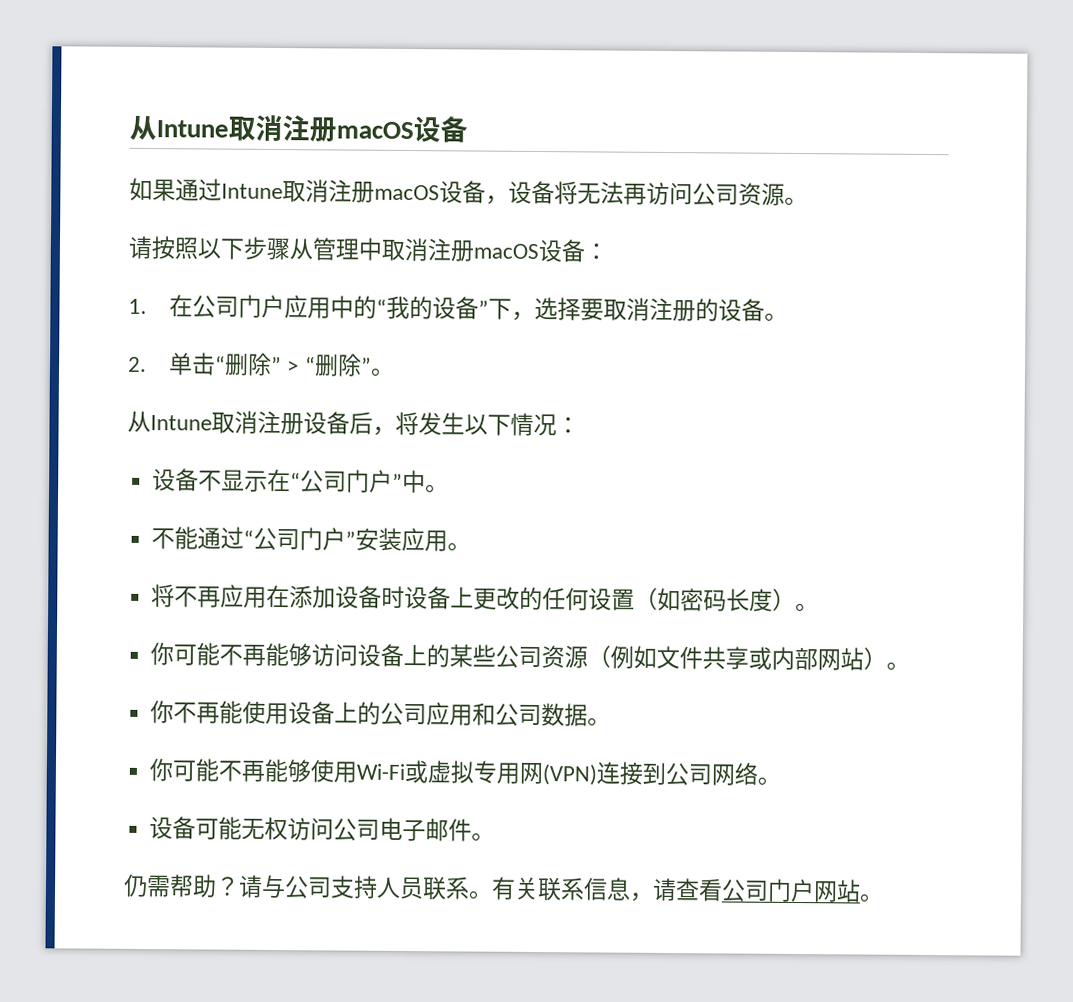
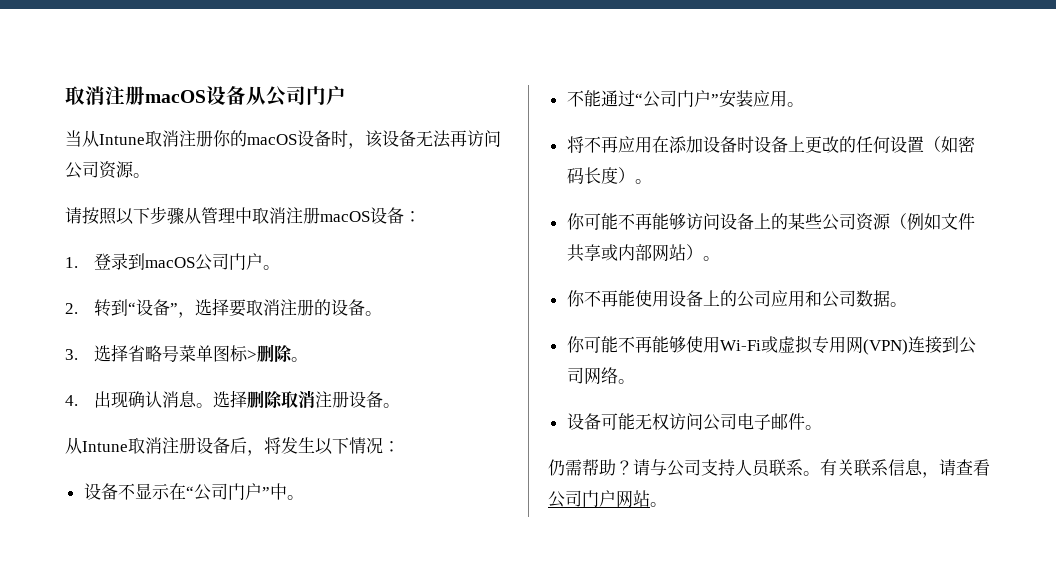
- 从Intune取消注册macOS设备
- 如果通过Intune取消注册macOS设备，设备将无法再访问公司资源。
+ 取消注册macOS设备从公司门户
+ 当从Intune取消注册你的macOS设备时，该设备无法再访问公司资源。
- 1.在公司门户应用中的“我的设备”下，选择要取消注册的设备。
+ 1.登录到macOS公司门户。
+ 2.转到“设备”，选择要取消注册的设备。
- 2.单击“删除” > “删除”。
+ 3.选择省略号菜单图标>删除。
+ 4.出现确认消息。选择删除取消注册设备。

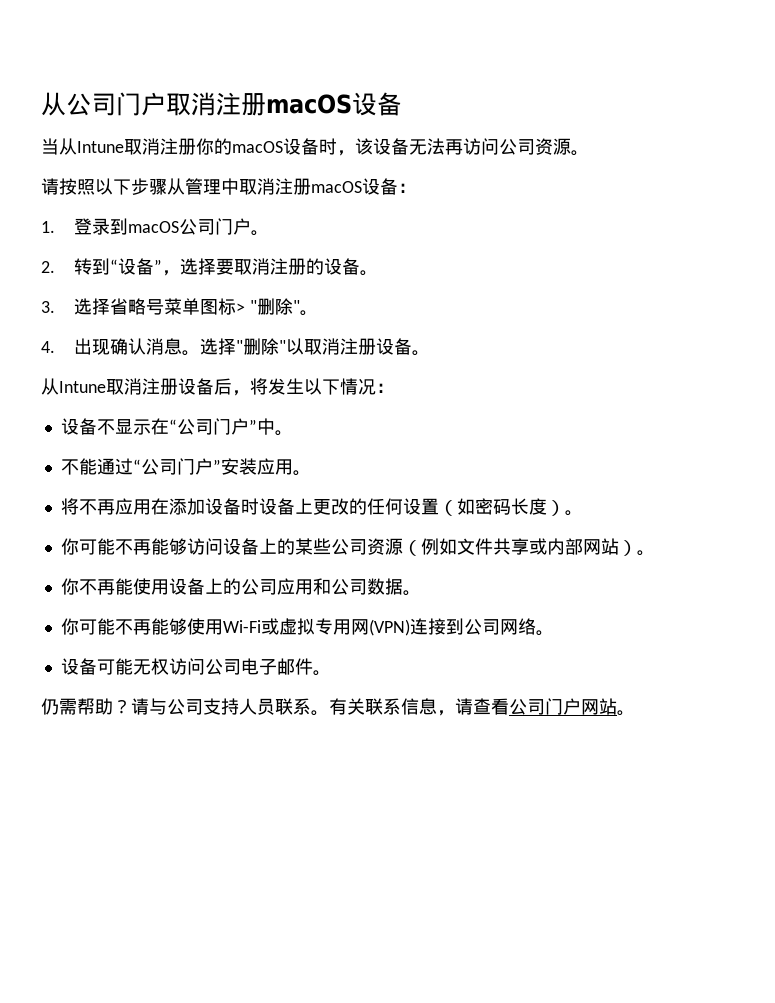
- 取消注册macOS设备从公司门户
+ 从公司门户取消注册macOS设备
- 3.选择省略号菜单图标>删除。
+ 3.选择省略号菜单图标> "删除"。
- 选择删除取消注册设备。
+ 选择"删除"以取消注册设备。

